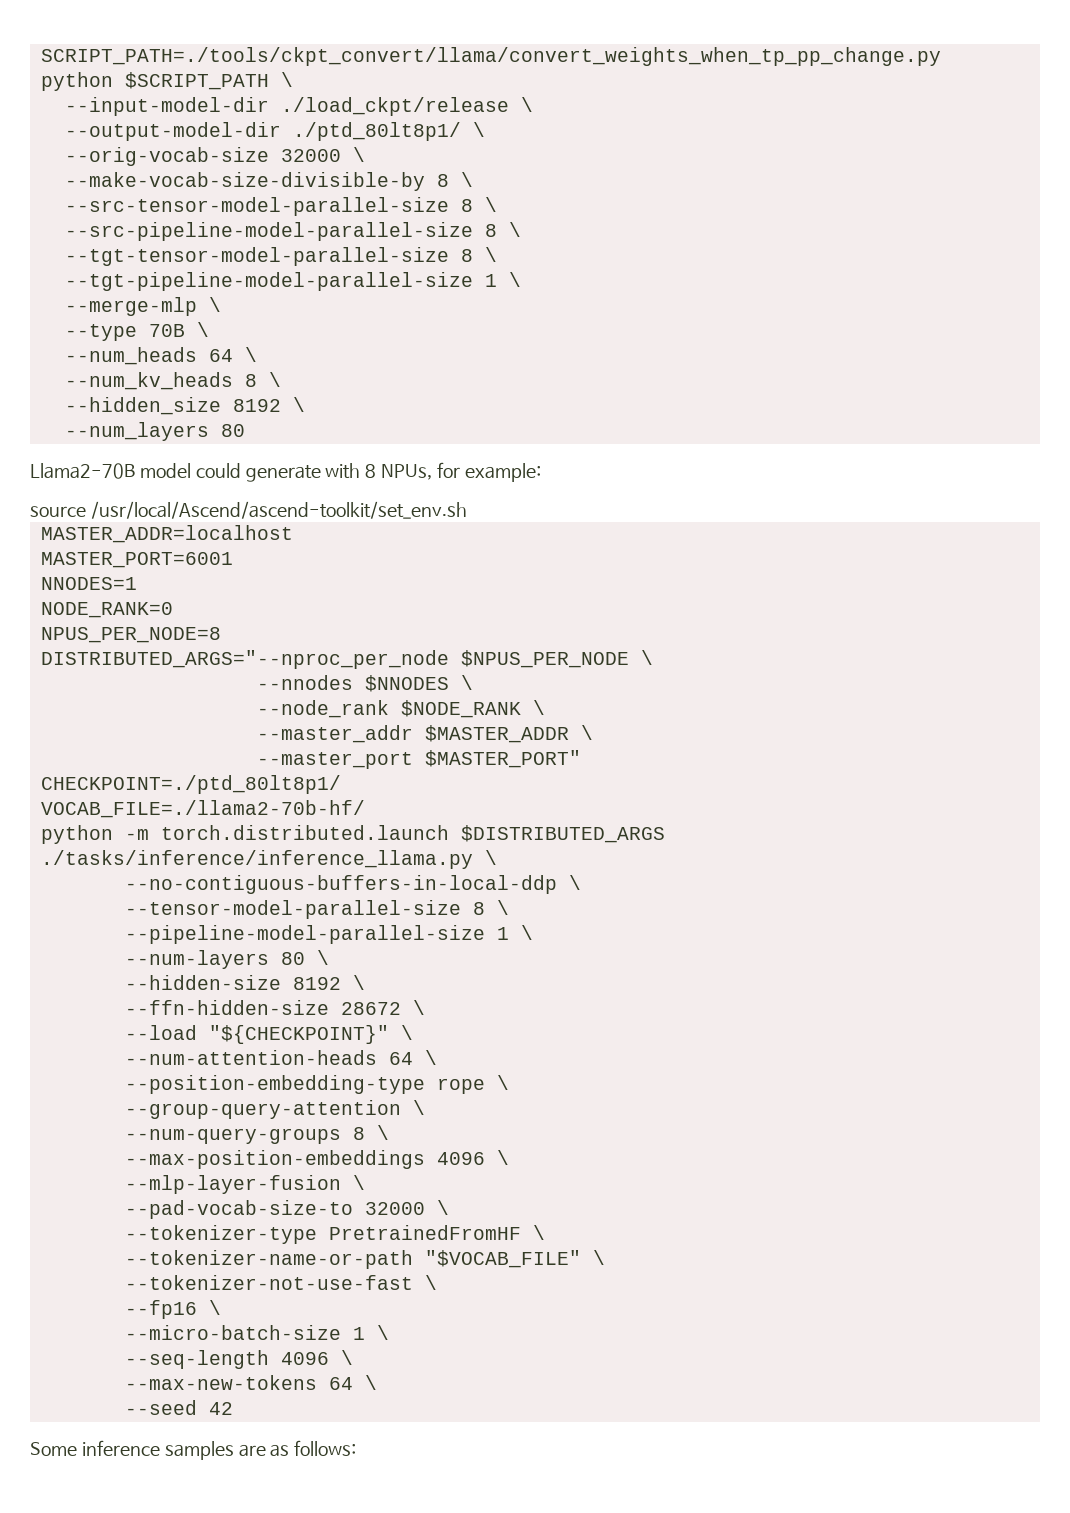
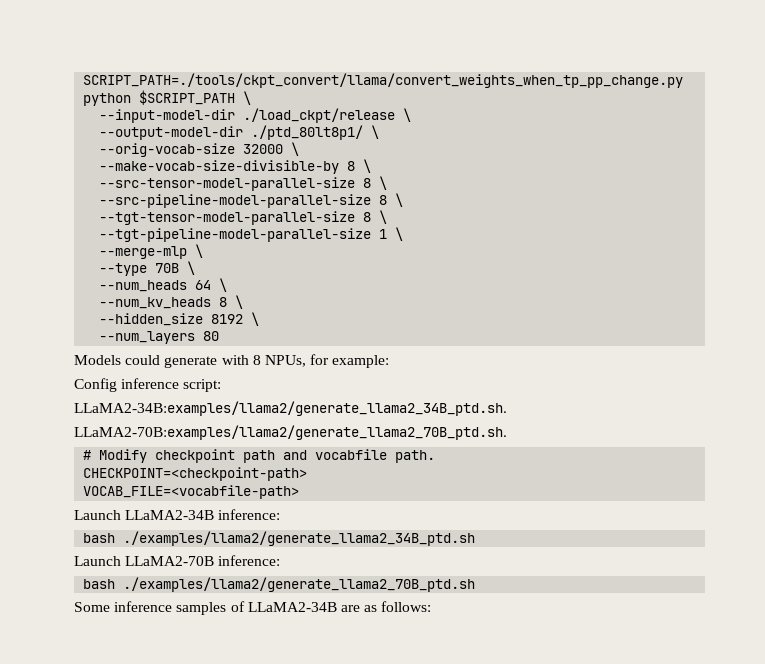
- Llama2-70B model could generate with 8 NPUs, for example:
+ Models could generate with 8 NPUs, for example:
- source /usr/local/Ascend/ascend-toolkit/set_env.sh
- MASTER_ADDR=localhost
- MASTER_PORT=6001
- NNODES=1
- NODE_RANK=0
- NPUS_PER_NODE=8
- DISTRIBUTED_ARGS="--nproc_per_node $NPUS_PER_NODE \
- --nnodes $NNODES \
- --node_rank $NODE_RANK \
- --master_addr $MASTER_ADDR \
- --master_port $MASTER_PORT"
- CHECKPOINT=./ptd_80lt8p1/
- VOCAB_FILE=./llama2-70b-hf/
- python -m torch.distributed.launch $DISTRIBUTED_ARGS ./tasks/inference/inference_llama.py \
- --no-contiguous-buffers-in-local-ddp \
- --tensor-model-parallel-size 8 \
- --pipeline-model-parallel-size 1 \
- --num-layers 80 \
- --hidden-size 8192 \
- --ffn-hidden-size 28672 \
- --load "${CHECKPOINT}" \
- --num-attention-heads 64 \
- --position-embedding-type rope \
- --group-query-attention \
- --num-query-groups 8 \
- --max-position-embeddings 4096 \
- --mlp-layer-fusion \
- --pad-vocab-size-to 32000 \
- --tokenizer-type PretrainedFromHF \
- --tokenizer-name-or-path "$VOCAB_FILE" \
- --tokenizer-not-use-fast \
- --fp16 \
- --micro-batch-size 1 \
- --seq-length 4096 \
- --max-new-tokens 64 \
- --seed 42
+ Config inference script:
+ LLaMA2-34B:examples/llama2/generate_llama2_34B_ptd.sh.
+ LLaMA2-70B:examples/llama2/generate_llama2_70B_ptd.sh.
+ # Modify checkpoint path and vocabfile path.
+ CHECKPOINT=<checkpoint-path>
+ VOCAB_FILE=<vocabfile-path>
+ Launch LLaMA2-34B inference:
+ bash ./examples/llama2/generate_llama2_34B_ptd.sh
+ Launch LLaMA2-70B inference:
+ bash ./examples/llama2/generate_llama2_70B_ptd.sh
- Some inference samples are as follows:
+ Some inference samples of LLaMA2-34B are as follows:

